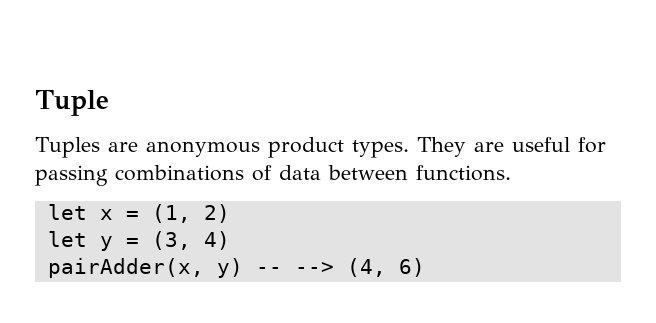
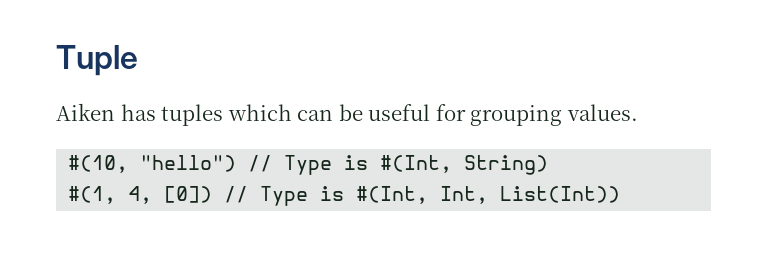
- Tuples are anonymous product types. They are useful for passing combinations of data between functions.
- let x = (1, 2)
- let y = (3, 4)
- pairAdder(x, y) -- --> (4, 6)
+ Aiken has tuples which can be useful for grouping values.
+ #(10, "hello") // Type is #(Int, String)
+ #(1, 4, [0]) // Type is #(Int, Int, List(Int))

